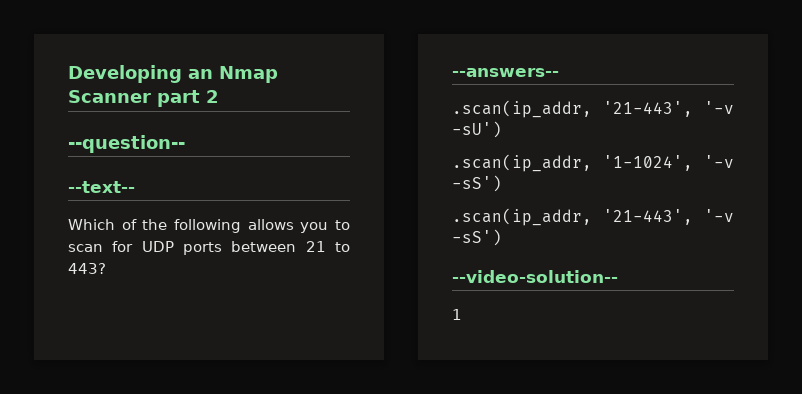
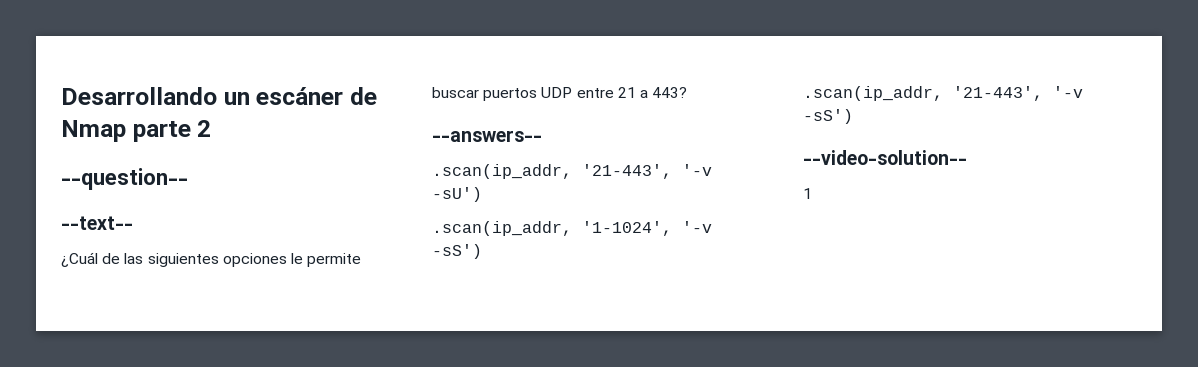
- Developing an Nmap Scanner part 2
+ Desarrollando un escáner de Nmap parte 2
  --question--
  --text--
- Which of the following allows you to scan for UDP ports between 21 to 443?
+ ¿Cuál de las siguientes opciones le permite buscar puertos UDP entre 21 a 443?

